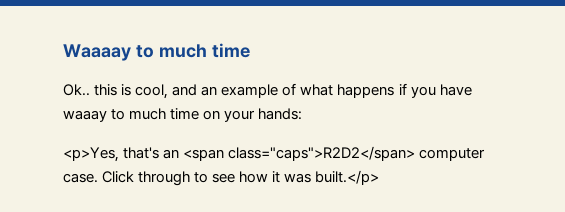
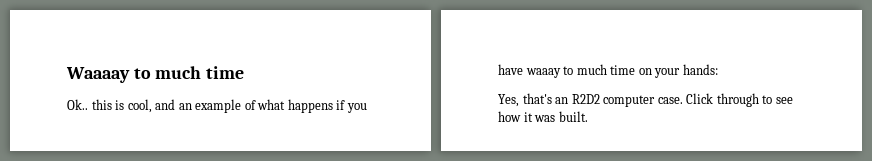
- <p>Yes, that's an <span class="caps">R2D2</span> computer case.
+ Yes, that's an R2D2 computer case.
- Click through to see how it was built.</p>
+ Click through to see how it was built.

